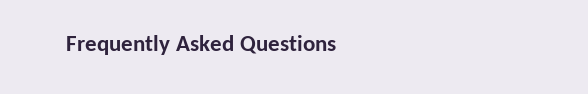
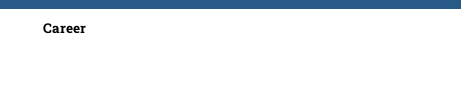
- Frequently Asked Questions
+ Career

